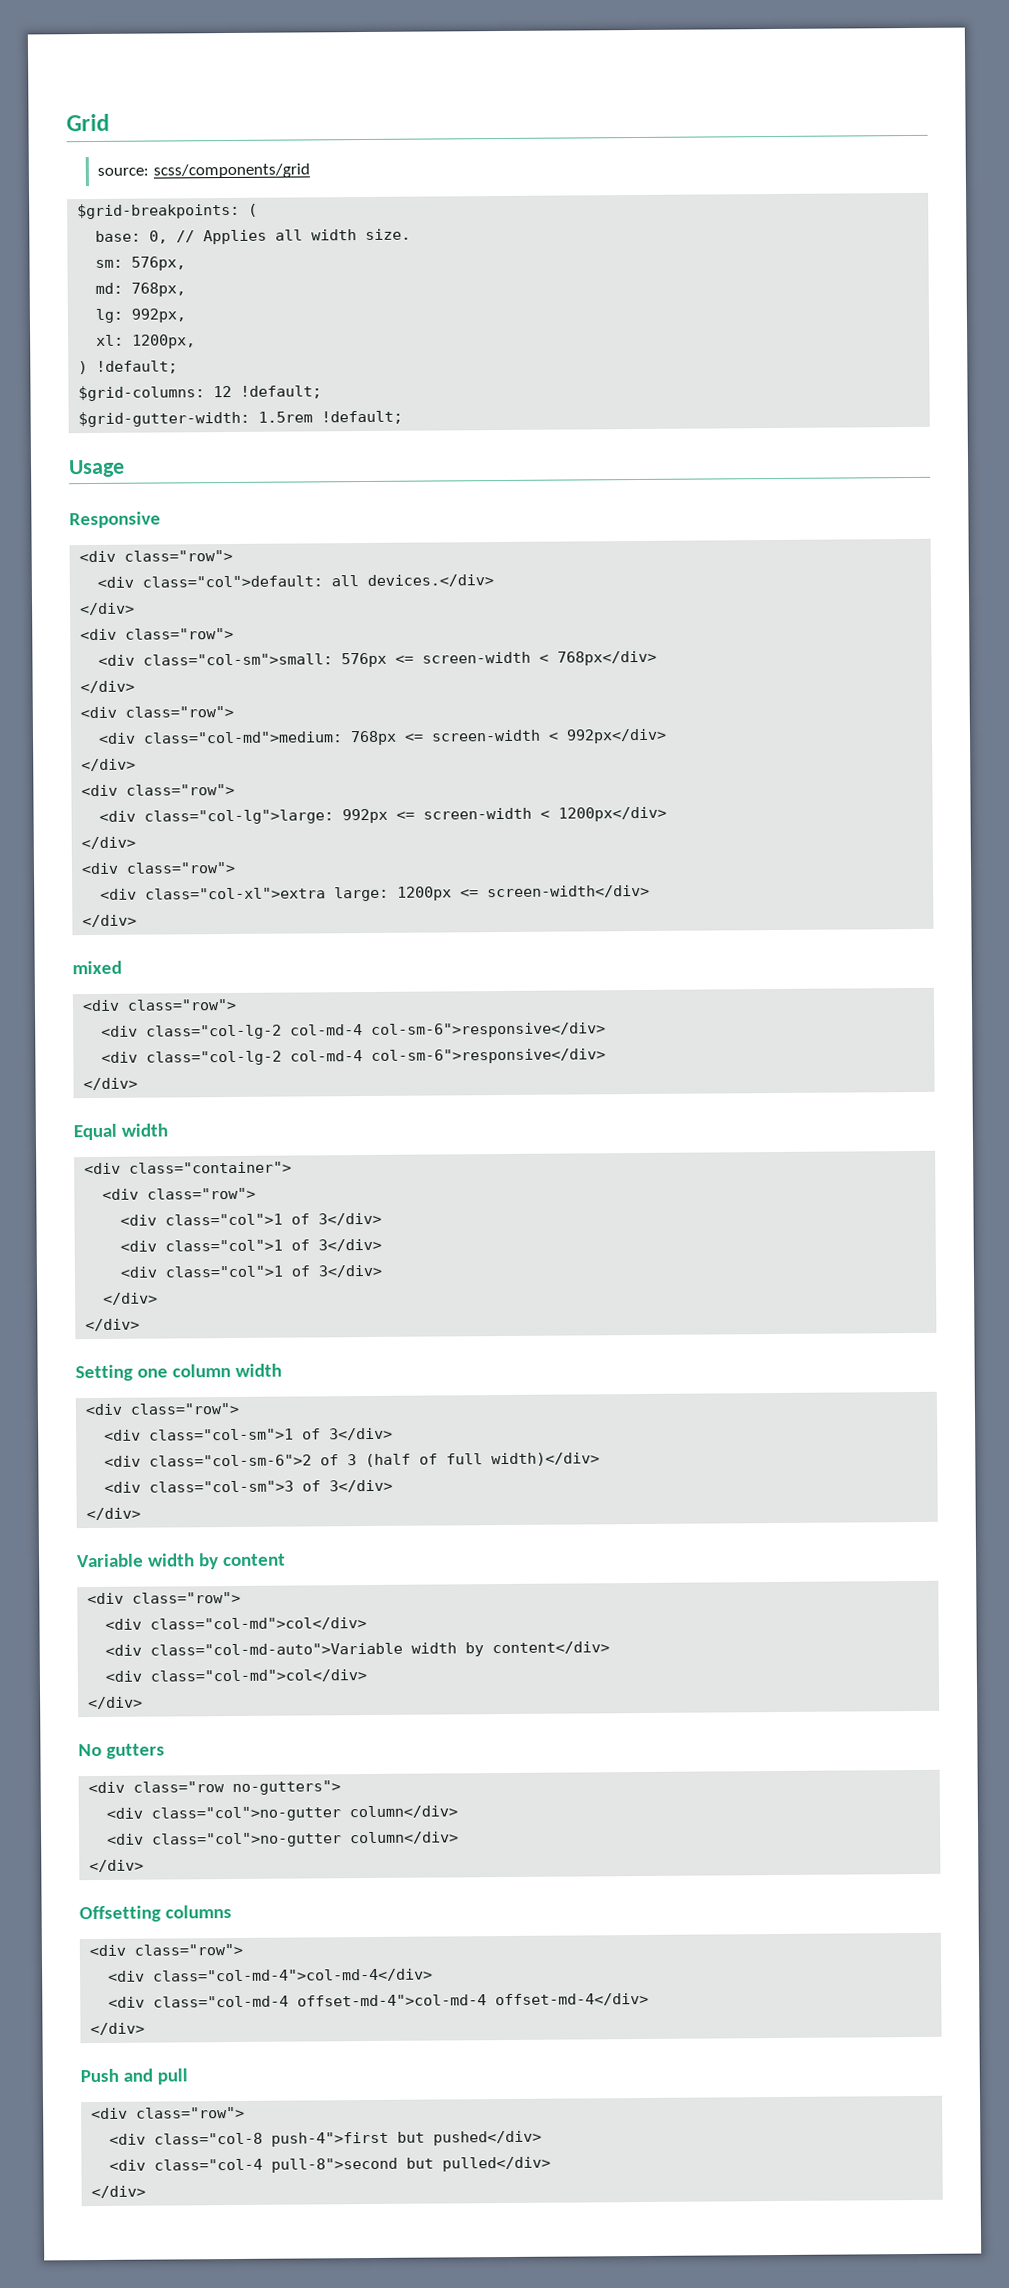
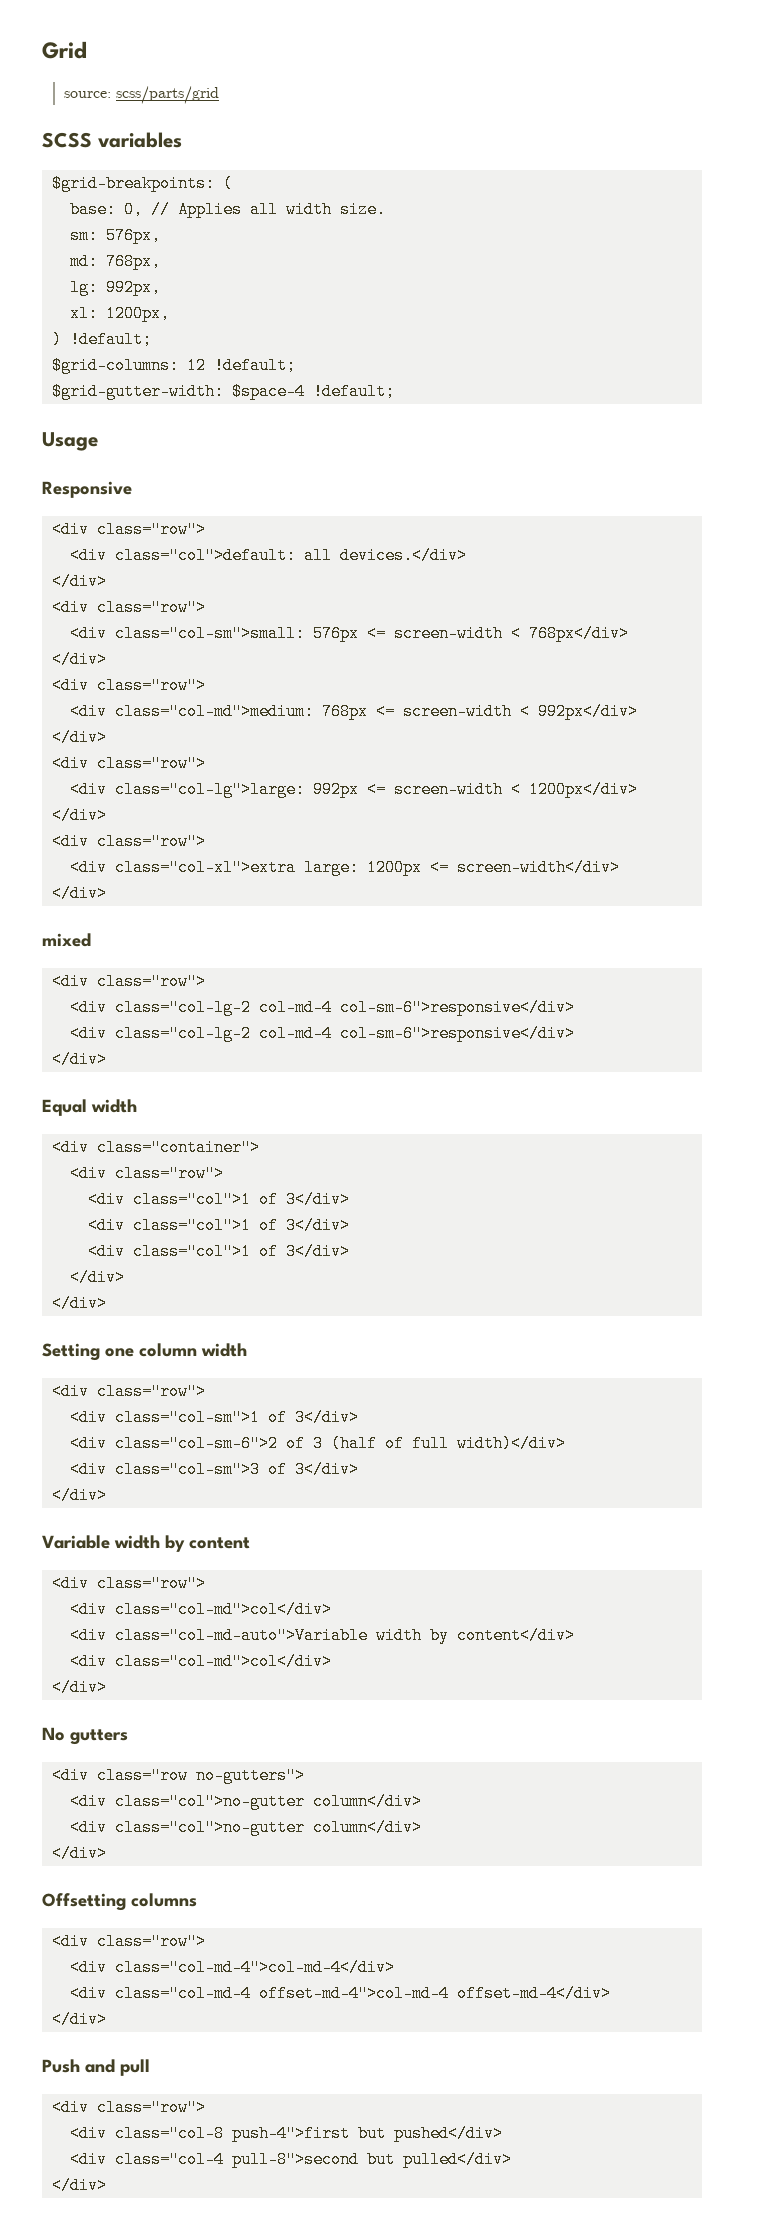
- source: scss/components/grid
+ source: scss/parts/grid
+ SCSS variables
- $grid-gutter-width: 1.5rem !default;
+ $grid-gutter-width: $space-4 !default;

